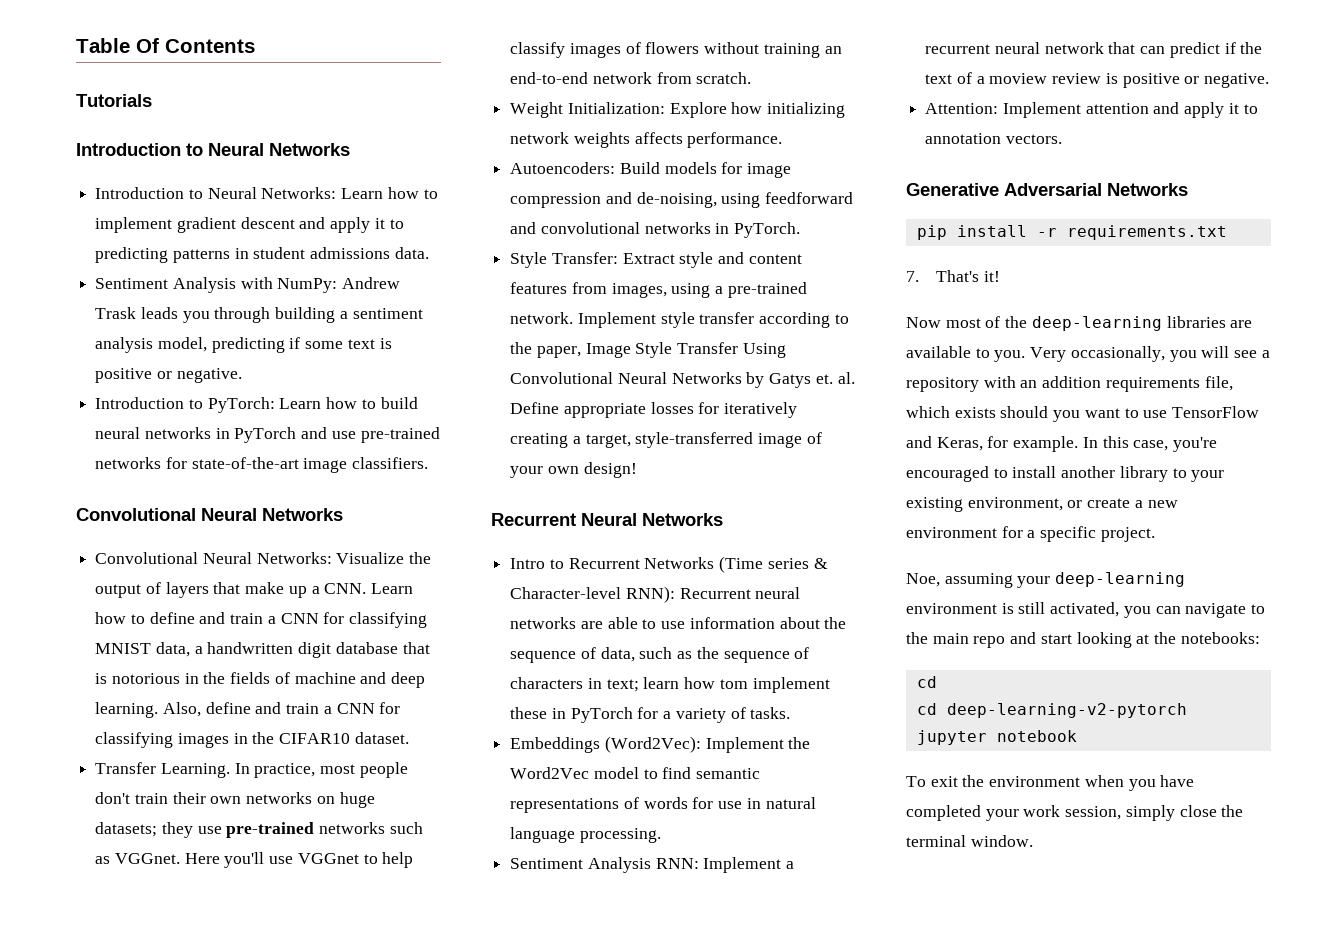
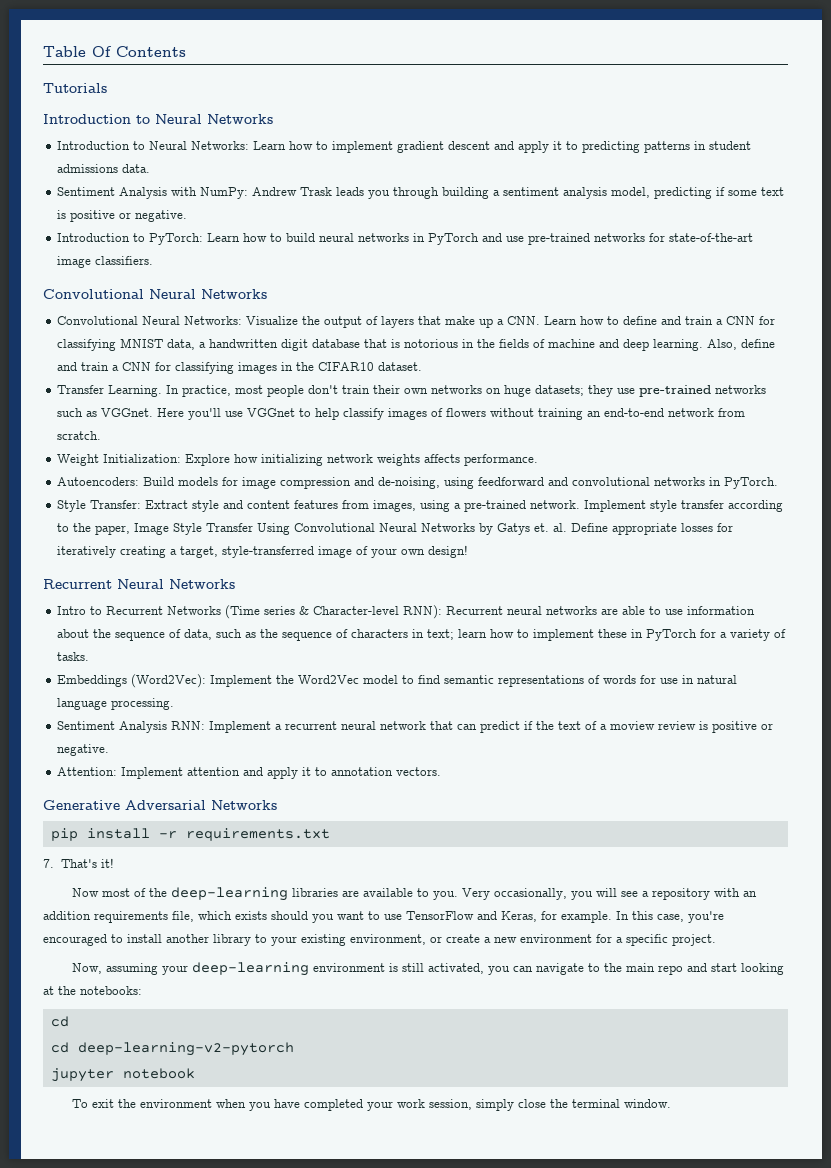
- Intro to Recurrent Networks (Time series & Character-level RNN): Recurrent neural networks are able to use information about the sequence of data, such as the sequence of characters in text; learn how tom implement these in PyTorch for a variety of tasks.
+ Intro to Recurrent Networks (Time series & Character-level RNN): Recurrent neural networks are able to use information about the sequence of data, such as the sequence of characters in text; learn how to implement these in PyTorch for a variety of tasks.
- Noe, assuming your deep-learning environment is still activated, you can navigate to the main repo and start looking at the notebooks:
+ Now, assuming your deep-learning environment is still activated, you can navigate to the main repo and start looking at the notebooks:

